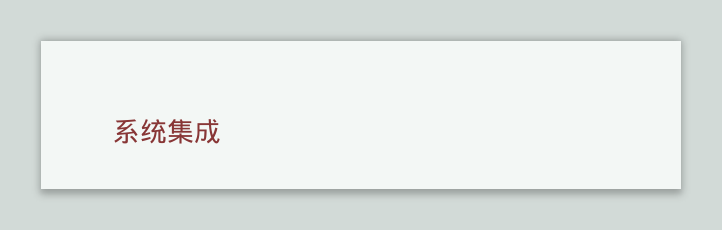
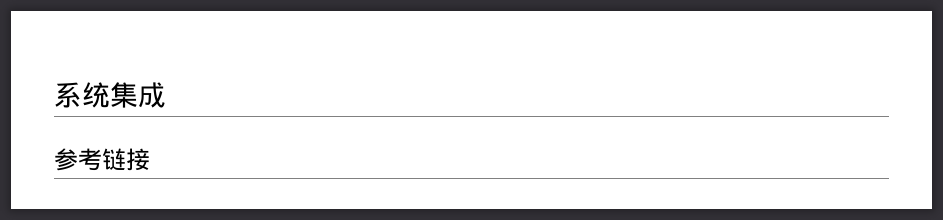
+ 参考链接

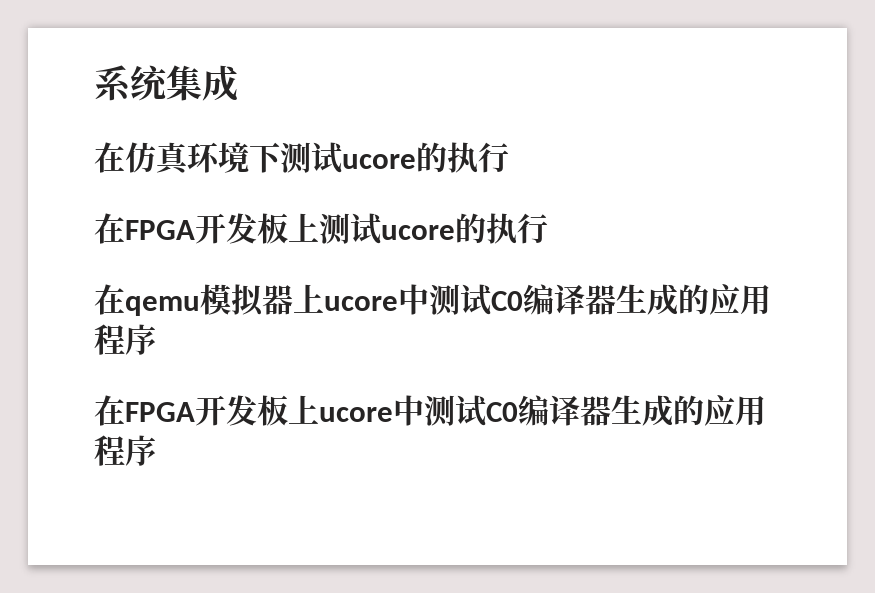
- 参考链接
+ 在仿真环境下测试ucore的执行
+ 在FPGA开发板上测试ucore的执行
+ 在qemu模拟器上ucore中测试C0编译器生成的应用程序
+ 在FPGA开发板上ucore中测试C0编译器生成的应用程序

